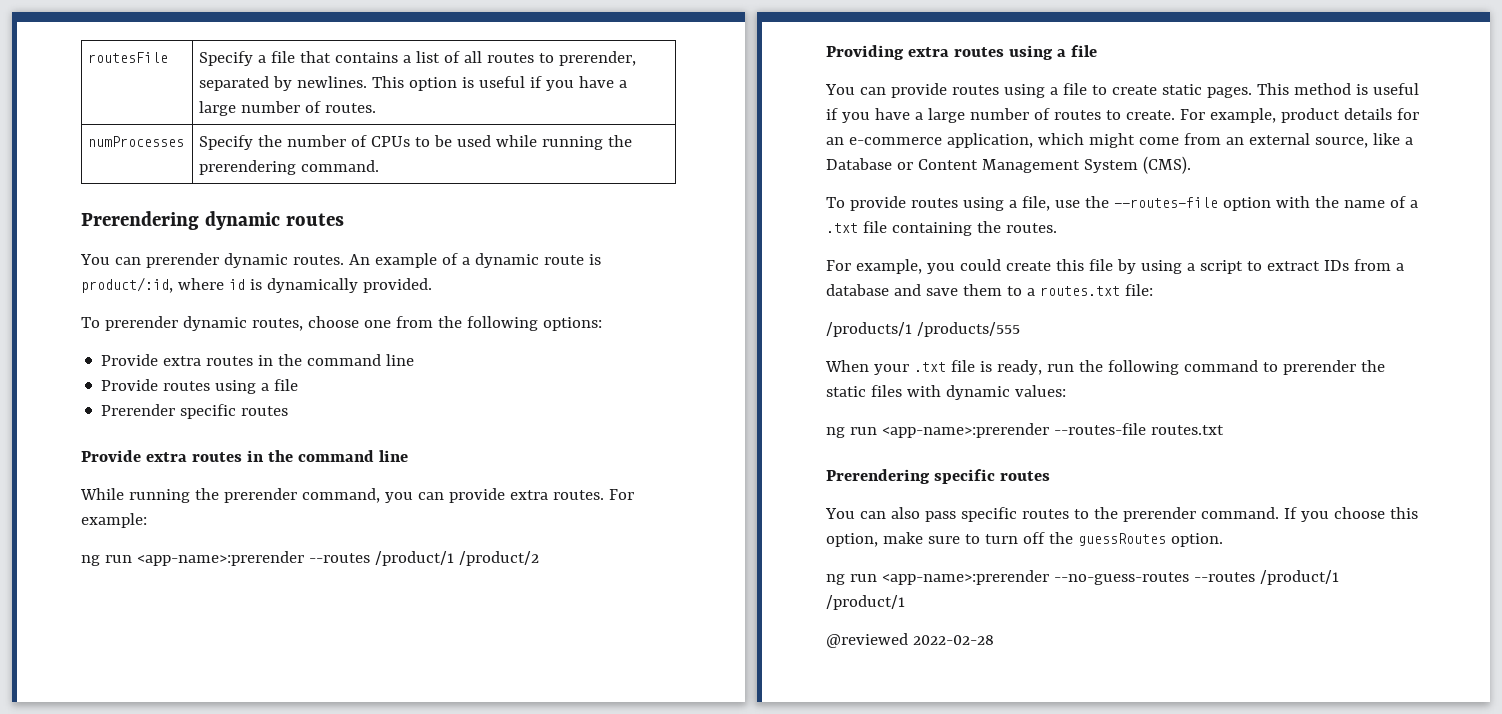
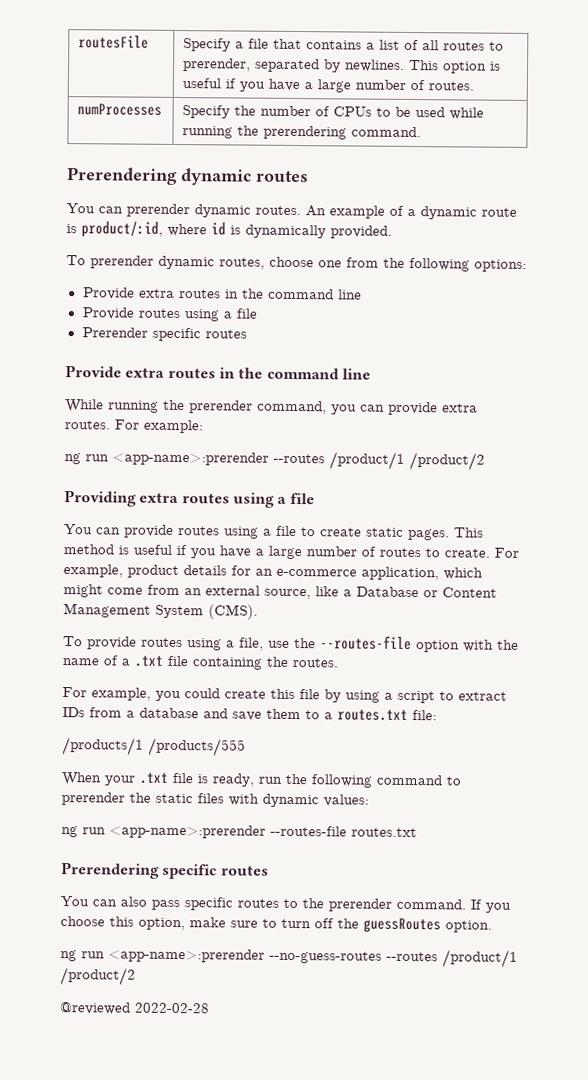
- ng run <app-name>:prerender --no-guess-routes --routes /product/1 /product/1
+ ng run <app-name>:prerender --no-guess-routes --routes /product/1 /product/2

